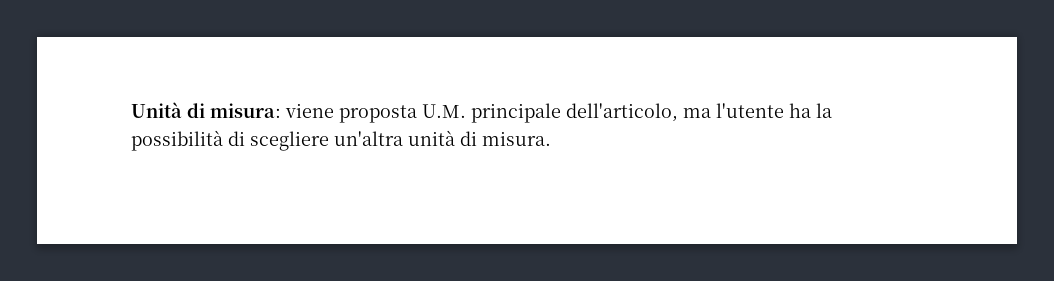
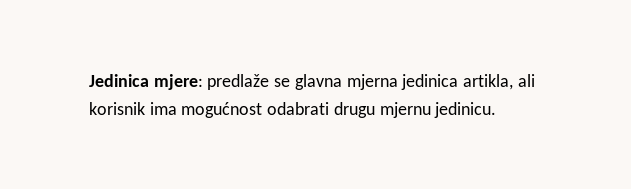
- Unità di misura: viene proposta U.M. principale dell'articolo, ma l'utente ha la possibilità di scegliere un'altra unità di misura.
+ Jedinica mjere: predlaže se glavna mjerna jedinica artikla, ali korisnik ima mogućnost odabrati drugu mjernu jedinicu.

